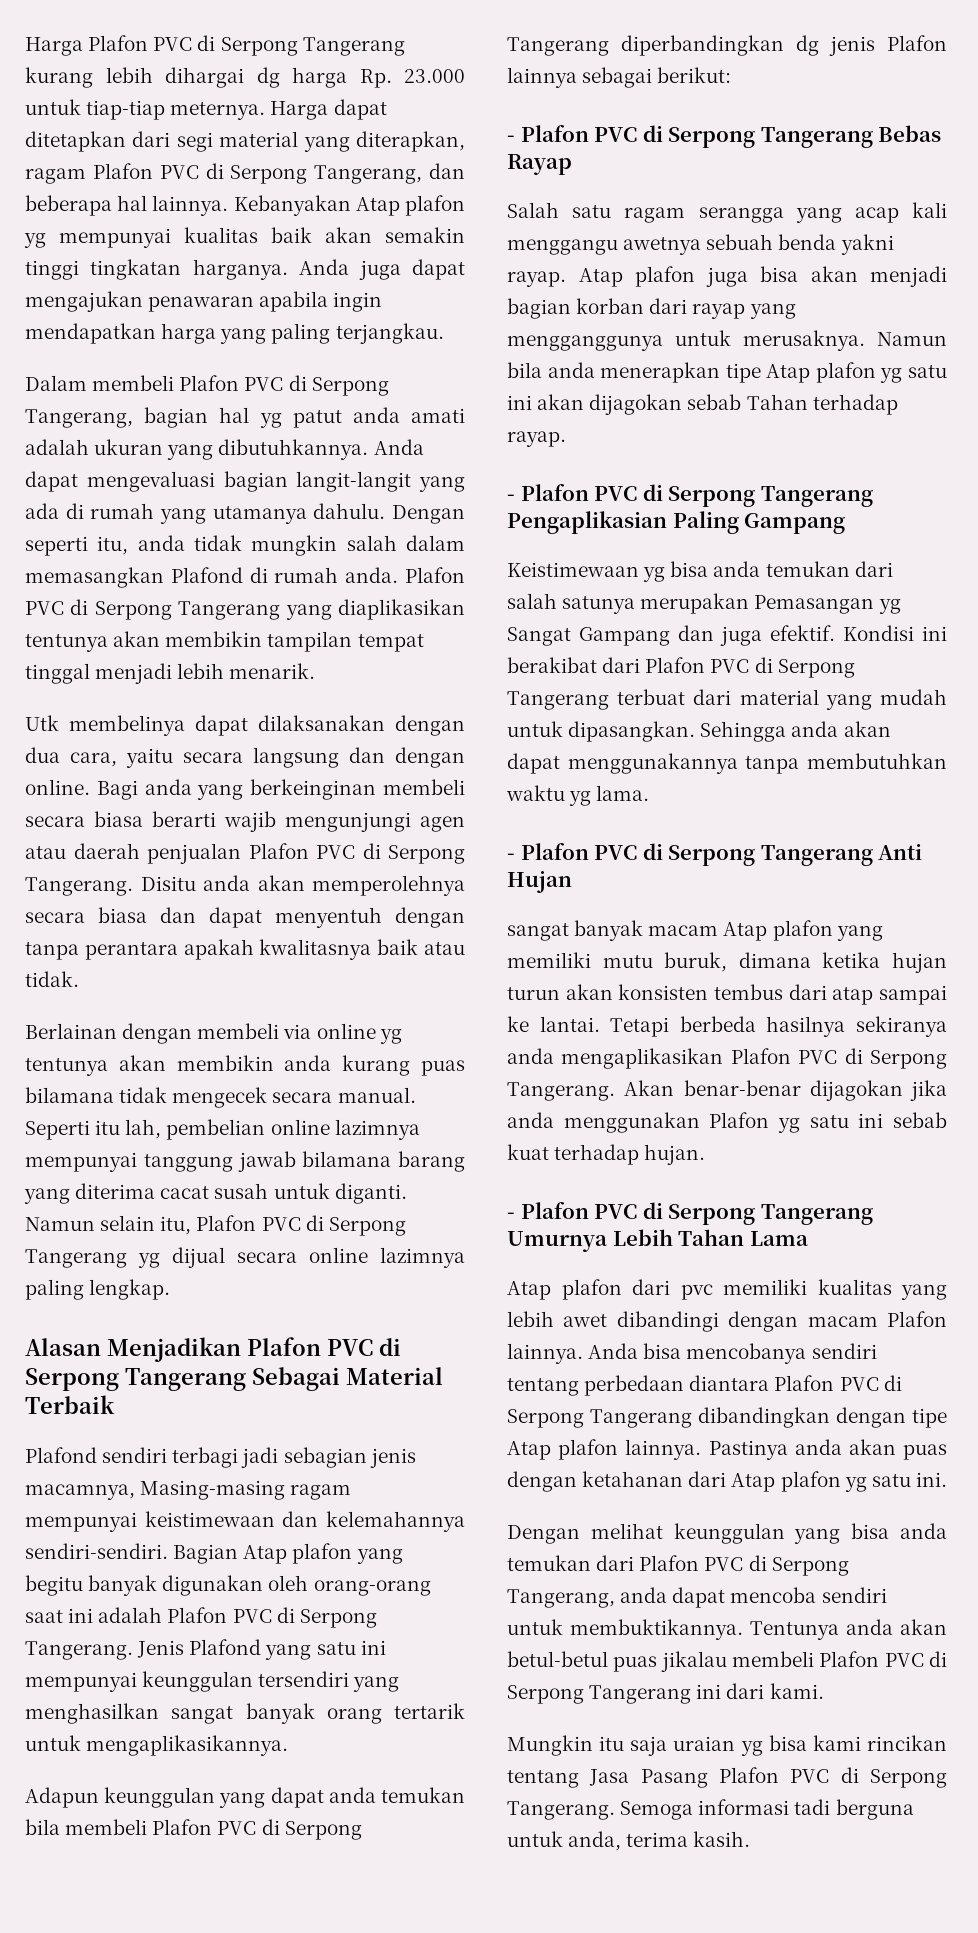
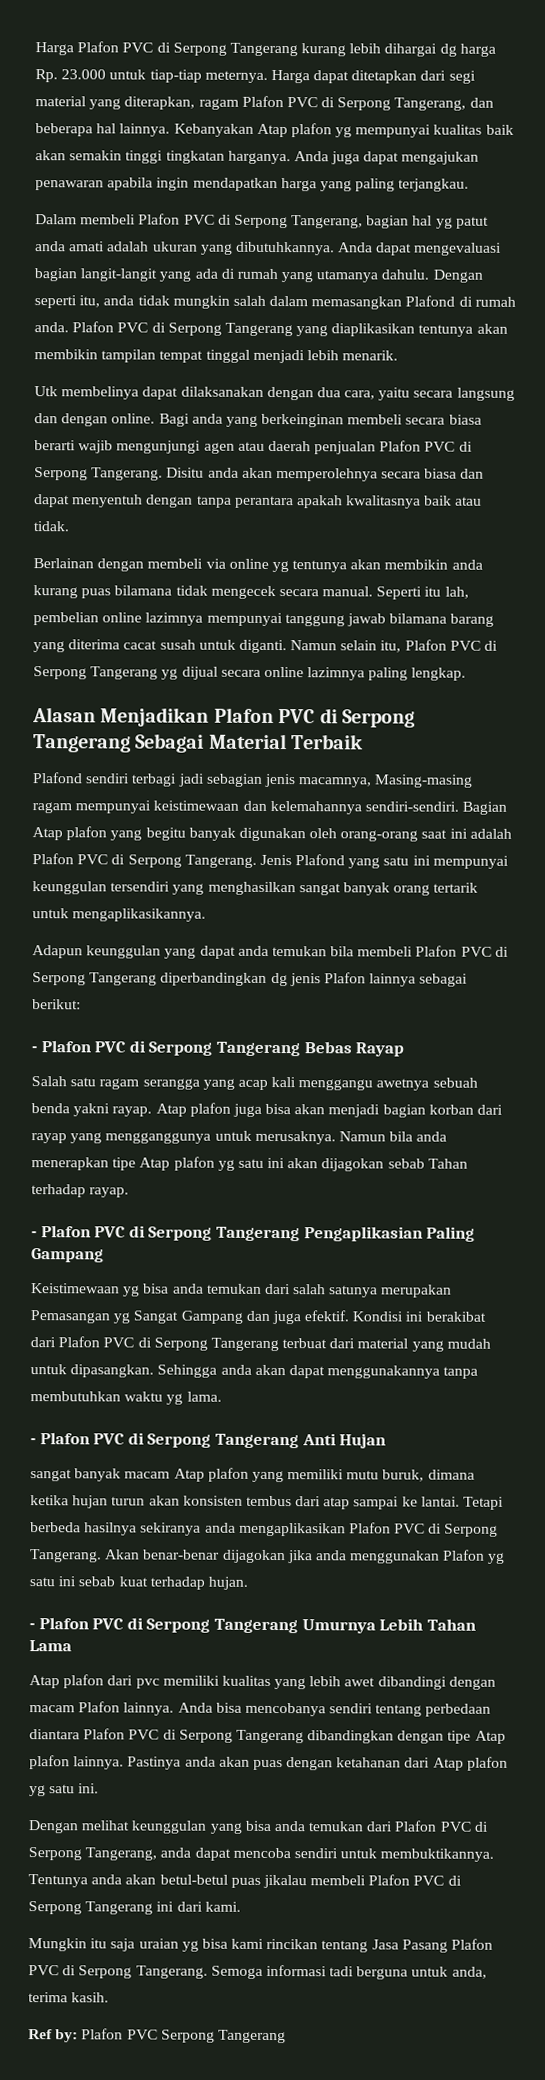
+ Ref by: Plafon PVC Serpong Tangerang

